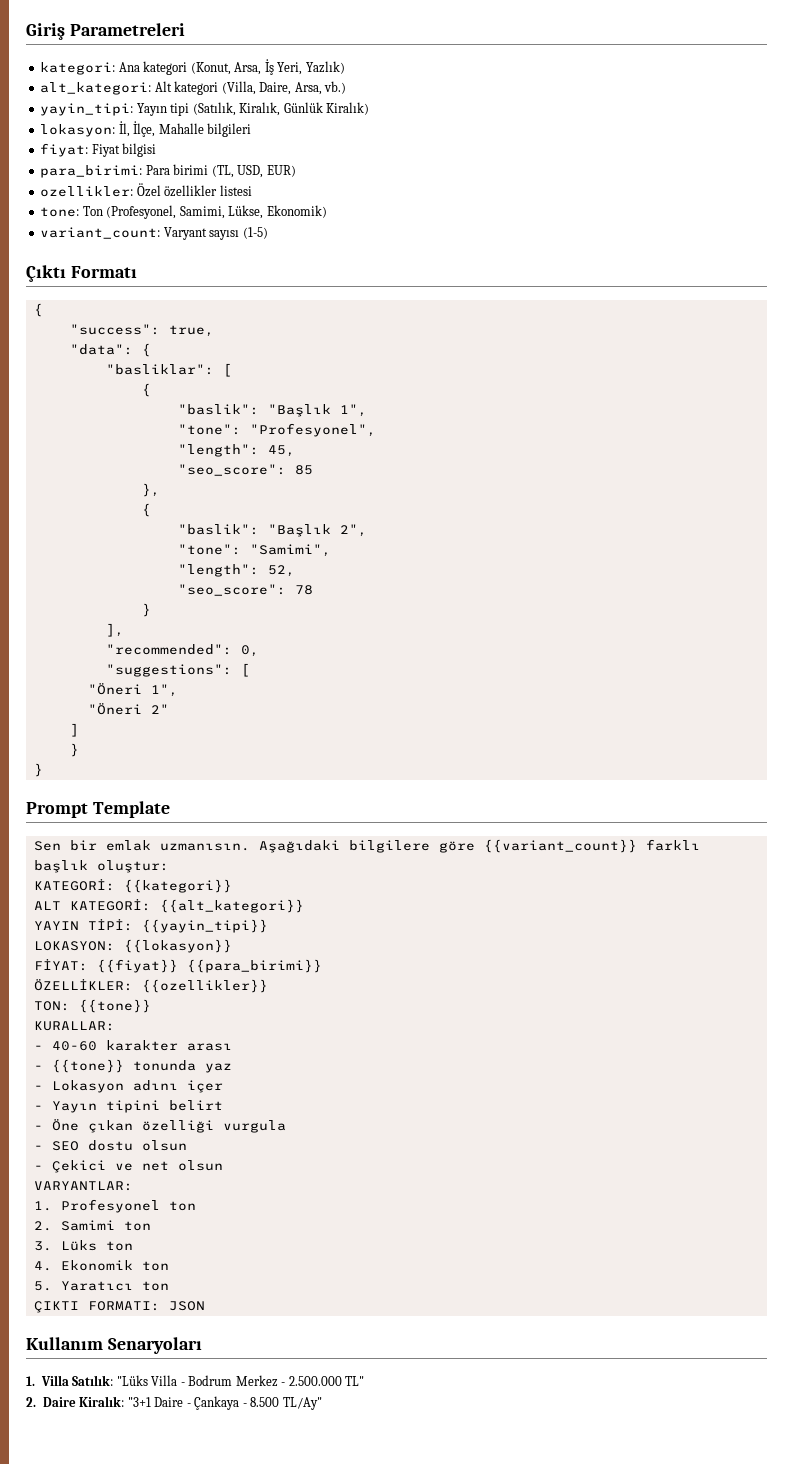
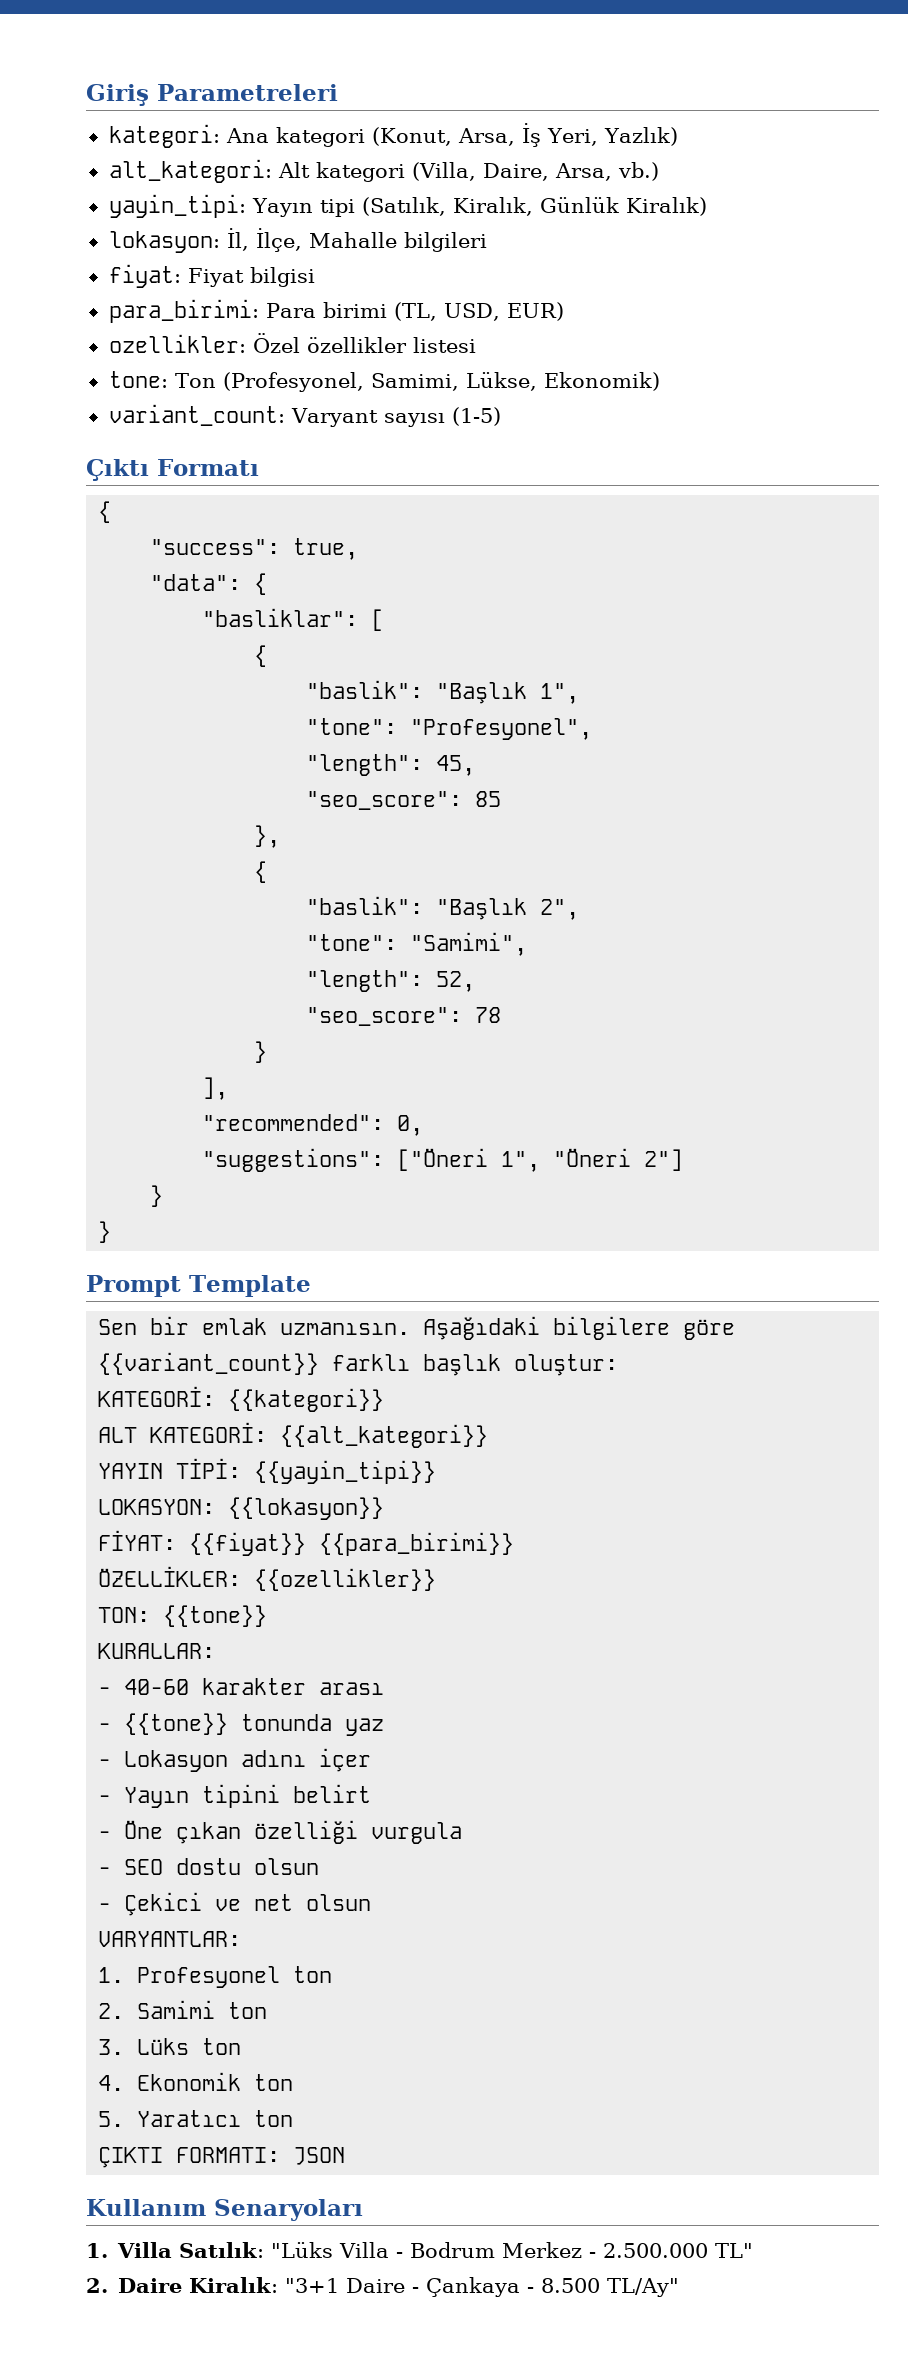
- "suggestions": [
- "Öneri 1",
- "Öneri 2"
- ]
+ "suggestions": ["Öneri 1", "Öneri 2"]

